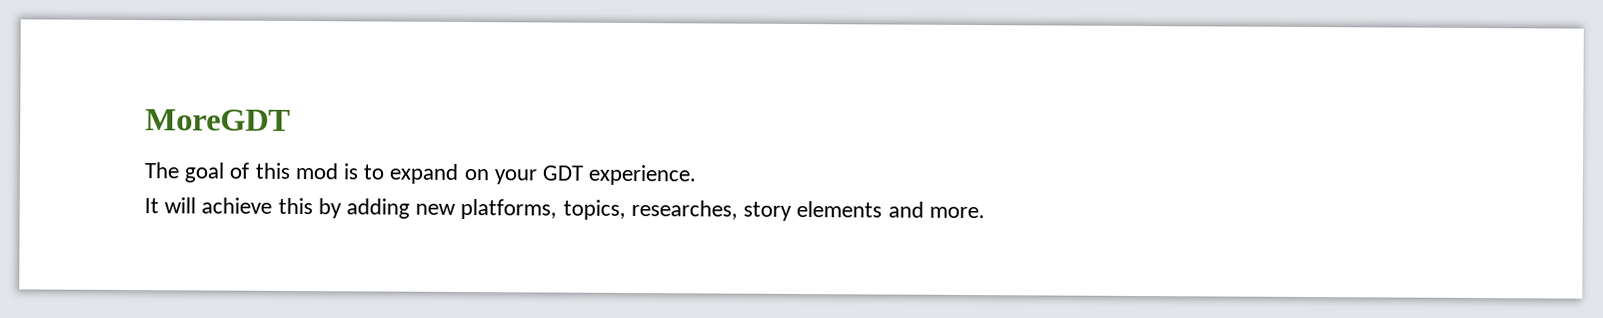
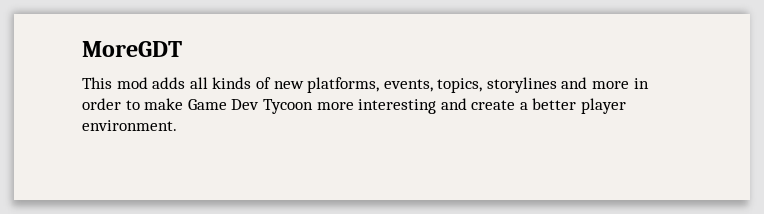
- The goal of this mod is to expand on your GDT experience.
- It will achieve this by adding new platforms, topics, researches, story elements and more.
+ This mod adds all kinds of new platforms, events, topics, storylines and more in order to make Game Dev Tycoon more interesting and create a better player environment.

